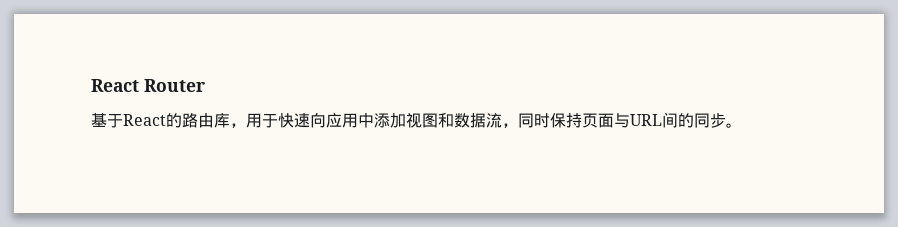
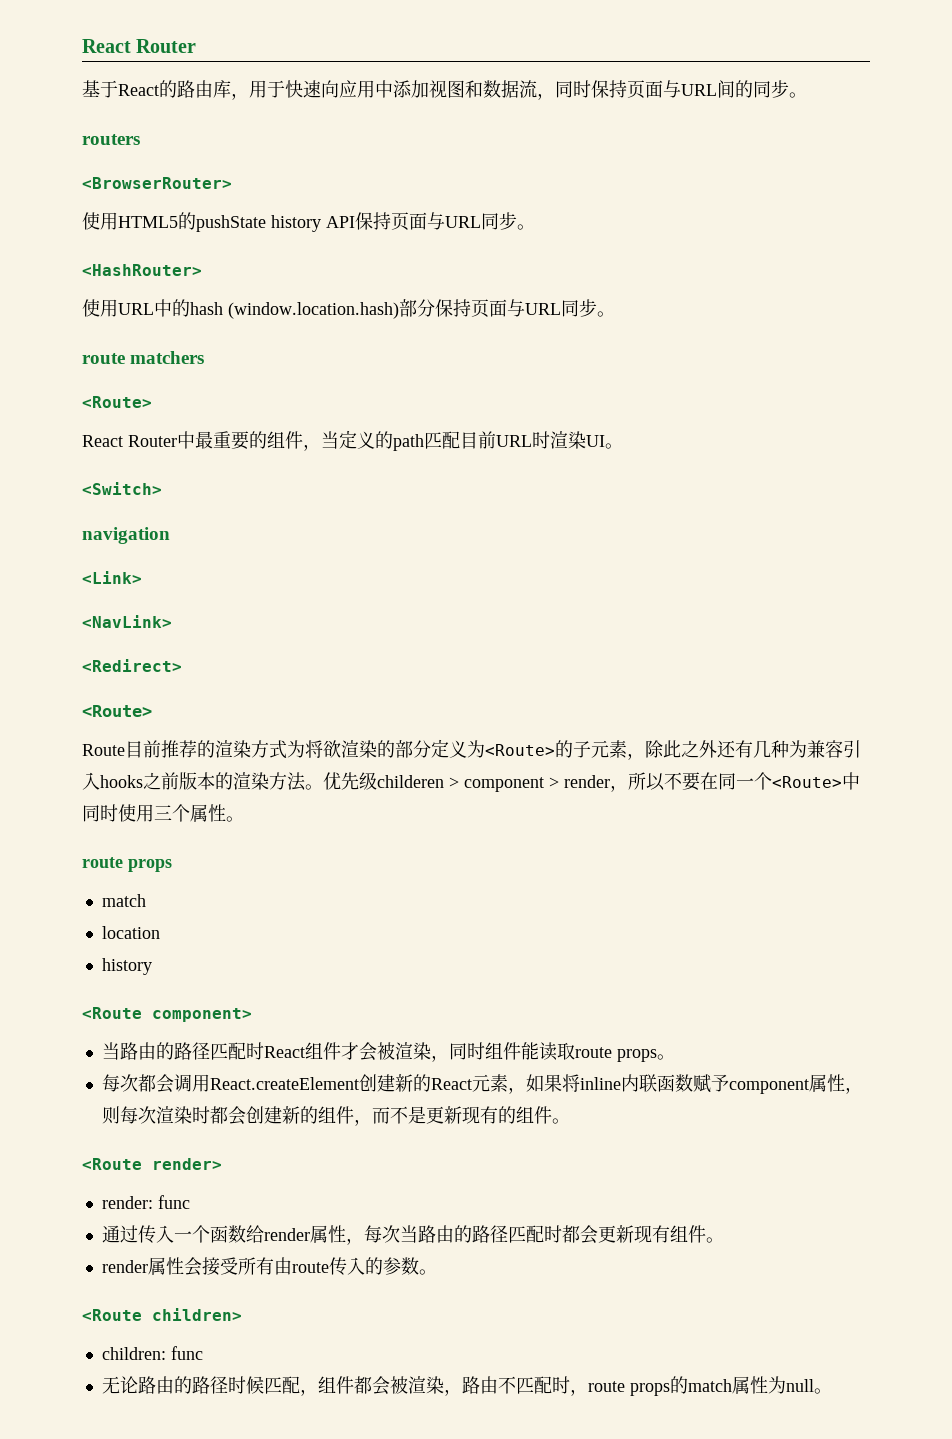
+ routers
+ <BrowserRouter>
+ 使用HTML5的pushState history API保持页面与URL同步。
+ <HashRouter>
+ 使用URL中的hash (window.location.hash)部分保持页面与URL同步。
+ route matchers
+ <Route>
+ React Router中最重要的组件，当定义的path匹配目前URL时渲染UI。
+ <Switch>
+ navigation
+ <Link>
+ <NavLink>
+ <Redirect>
+ <Route>
+ Route目前推荐的渲染方式为将欲渲染的部分定义为<Route>的子元素，除此之外还有几种为兼容引入hooks之前版本的渲染方法。优先级childeren > component > render，所以不要在同一个<Route>中同时使用三个属性。
+ route props
+ match
+ location
+ history
+ <Route component>
+ 当路由的路径匹配时React组件才会被渲染，同时组件能读取route props。
+ 每次都会调用React.createElement创建新的React元素，如果将inline内联函数赋予component属性，则每次渲染时都会创建新的组件，而不是更新现有的组件。
+ <Route render>
+ render: func
+ 通过传入一个函数给render属性，每次当路由的路径匹配时都会更新现有组件。
+ render属性会接受所有由route传入的参数。
+ <Route children>
+ children: func
+ 无论路由的路径时候匹配，组件都会被渲染，路由不匹配时，route props的match属性为null。

